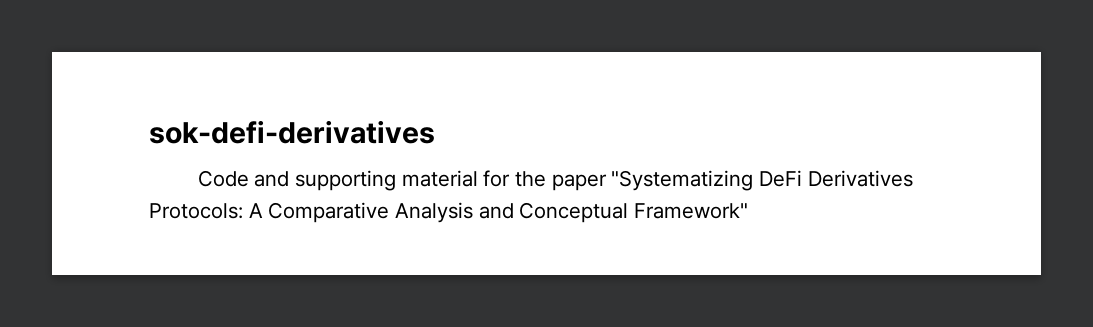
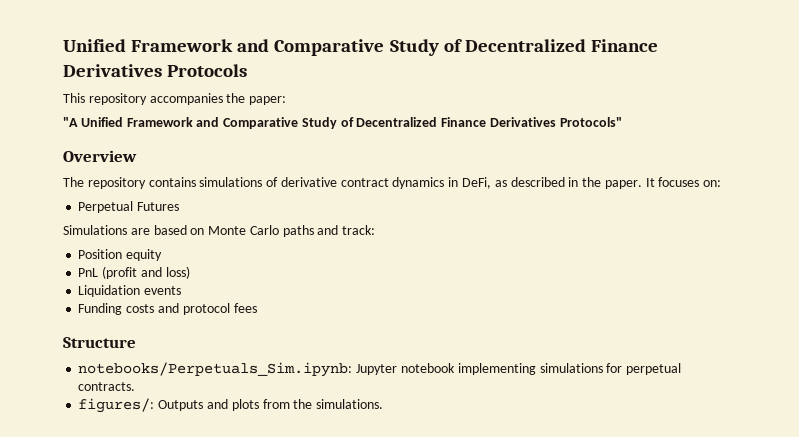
- sok-defi-derivatives
- Code and supporting material for the paper "Systematizing DeFi Derivatives Protocols: A Comparative Analysis and Conceptual Framework"
+ Unified Framework and Comparative Study of Decentralized Finance Derivatives Protocols
+ This repository accompanies the paper:
+ "A Unified Framework and Comparative Study of Decentralized Finance Derivatives Protocols"
+ Overview
+ The repository contains simulations of derivative contract dynamics in DeFi, as described in the paper. It focuses on:
+ Perpetual Futures
+ Simulations are based on Monte Carlo paths and track:
+ Position equity
+ PnL (profit and loss)
+ Liquidation events
+ Funding costs and protocol fees
+ Structure
+ notebooks/Perpetuals_Sim.ipynb: Jupyter notebook implementing simulations for perpetual contracts.
+ figures/: Outputs and plots from the simulations.

